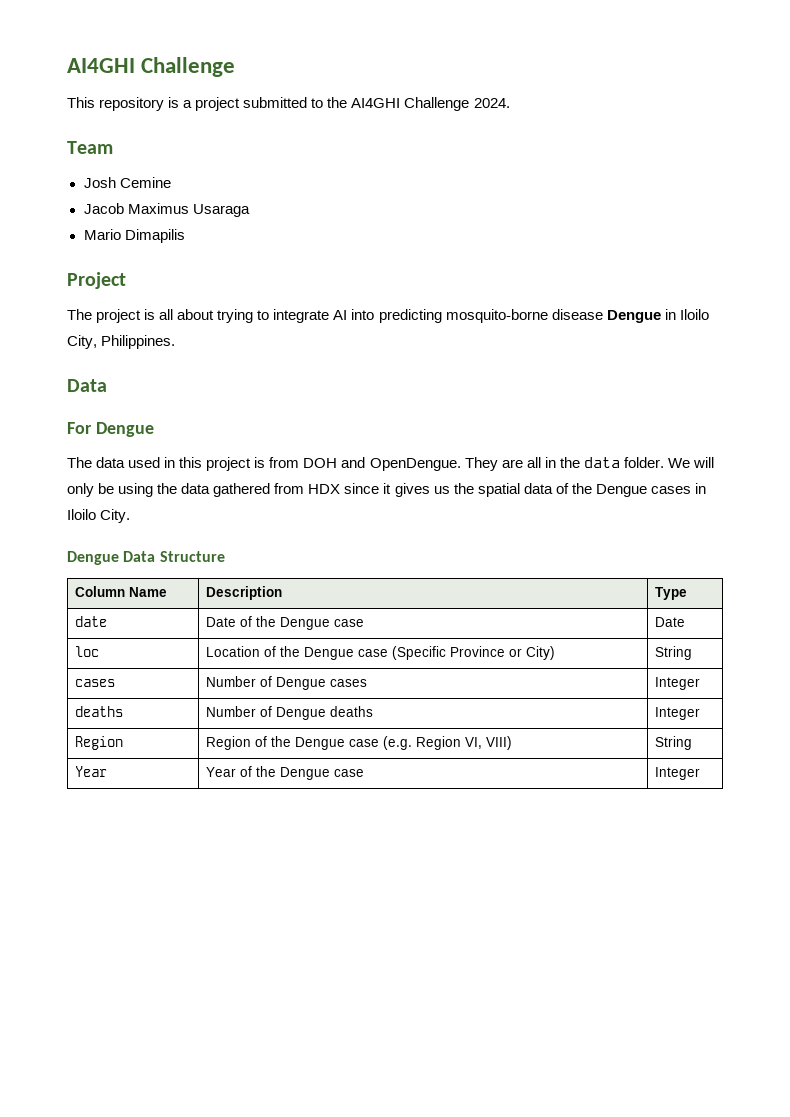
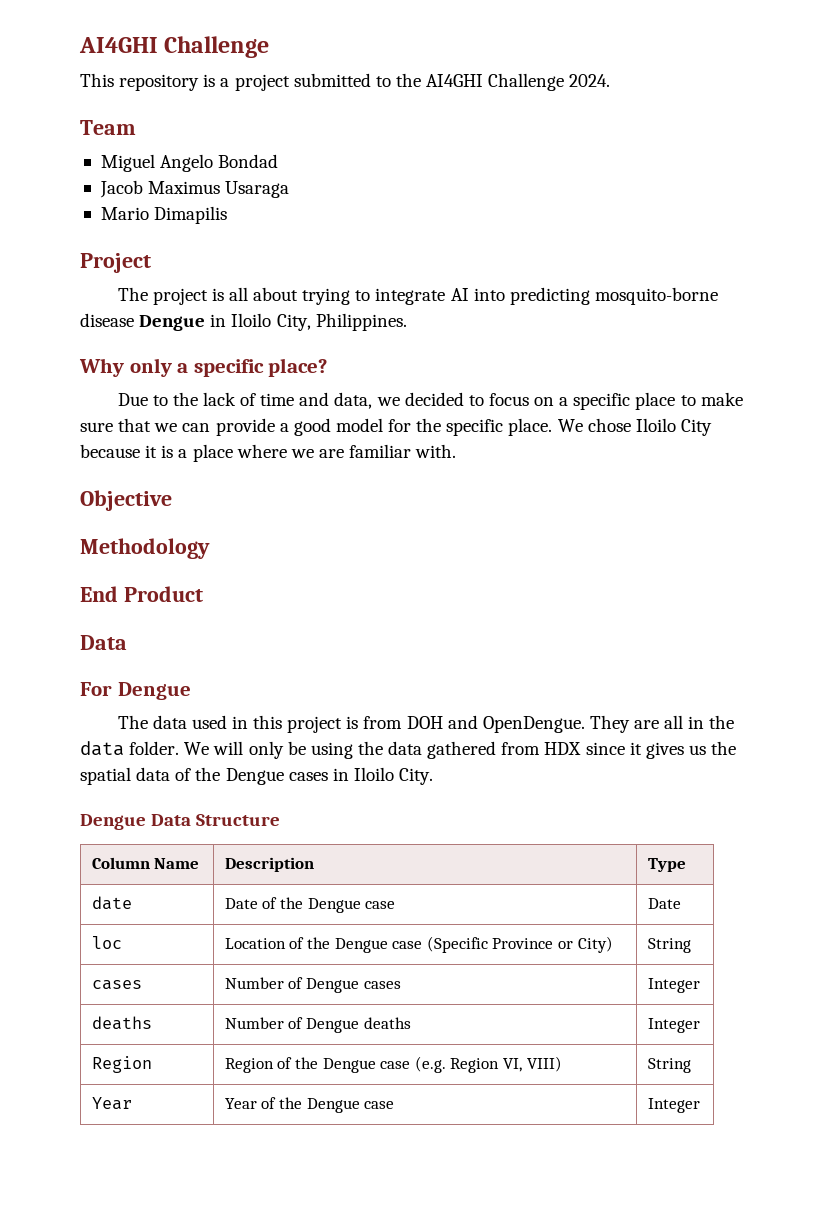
- Josh Cemine
+ Miguel Angelo Bondad
+ Why only a specific place?
+ Due to the lack of time and data, we decided to focus on a specific place to make sure that we can provide a good model for the specific place. We chose Iloilo City because it is a place where we are familiar with.
+ Objective
+ Methodology
+ End Product

